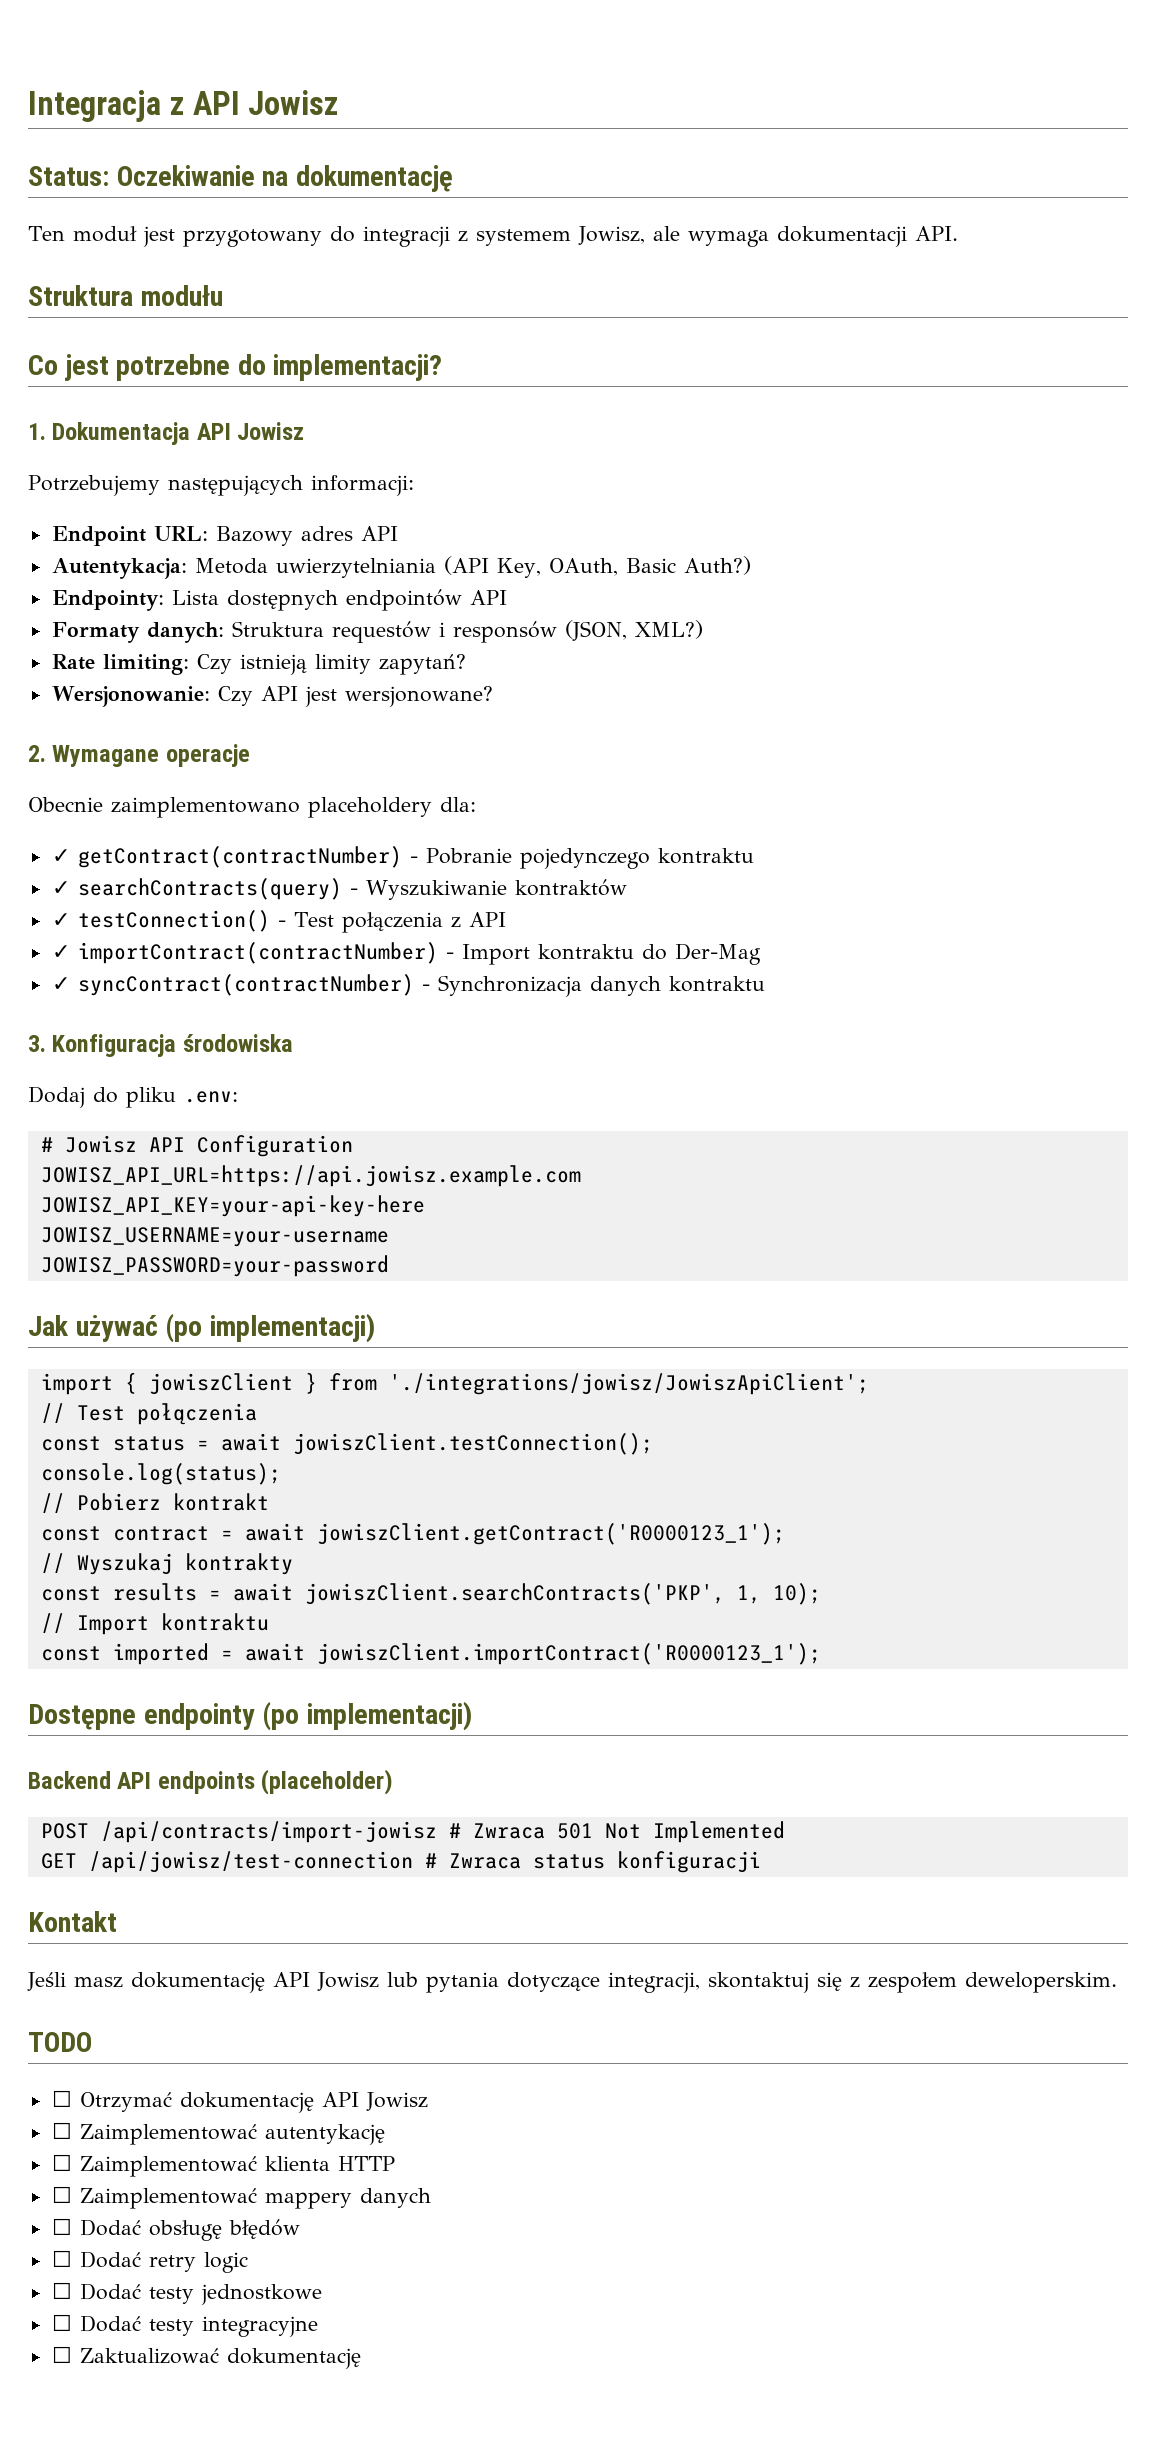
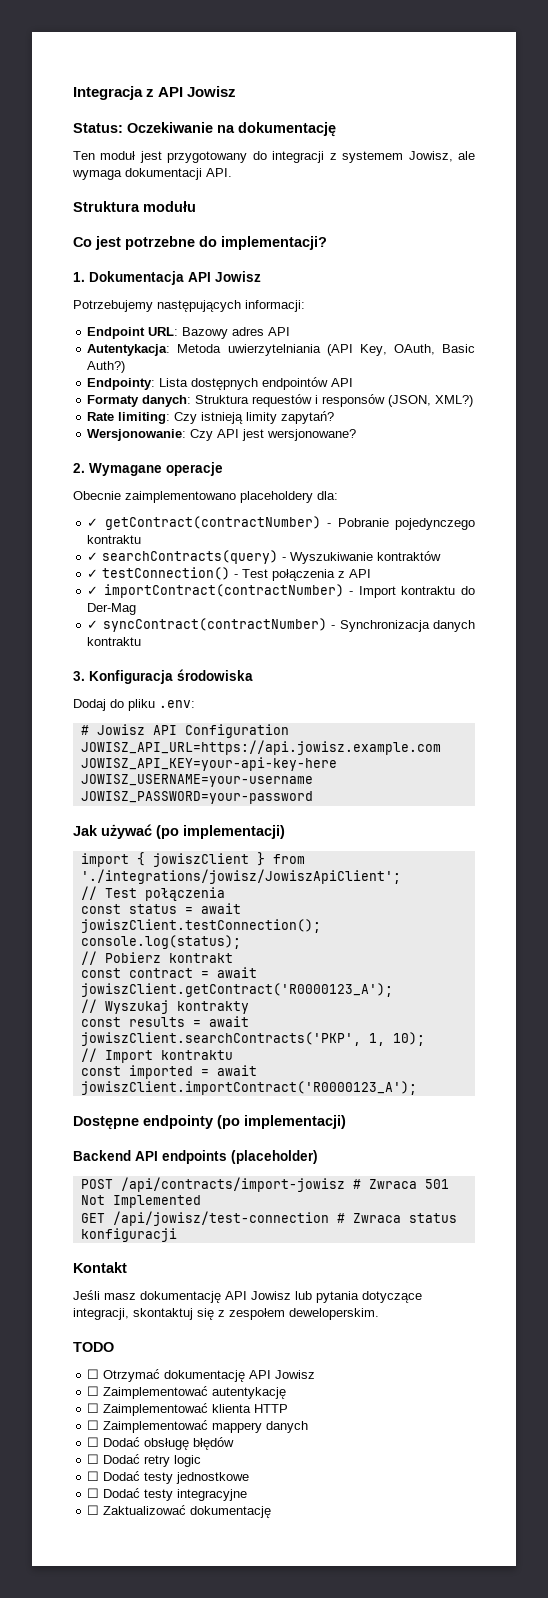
- const contract = await jowiszClient.getContract('R0000123_1');
+ const contract = await jowiszClient.getContract('R0000123_A');
- const imported = await jowiszClient.importContract('R0000123_1');
+ const imported = await jowiszClient.importContract('R0000123_A');

